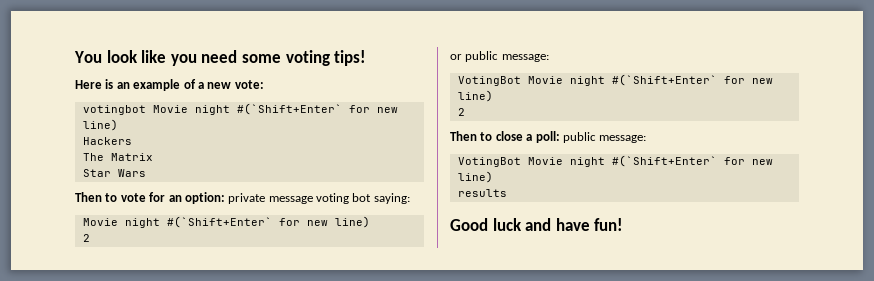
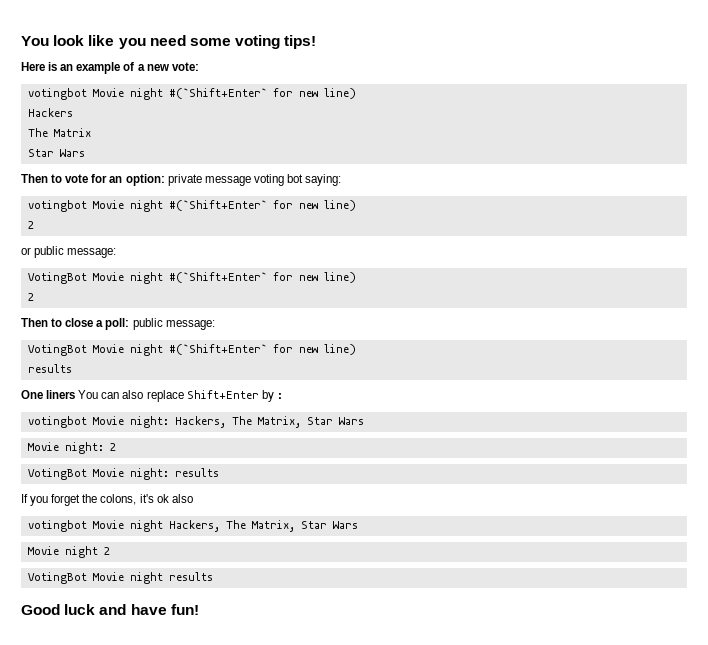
  Then to vote for an option: private message voting bot saying:
- Movie night #(`Shift+Enter` for new line)
+ votingbot Movie night #(`Shift+Enter` for new line)
+ One liners You can also replace Shift+Enter by :
+ votingbot Movie night: Hackers, The Matrix, Star Wars
+ Movie night: 2
+ VotingBot Movie night: results
+ If you forget the colons, it's ok also
+ votingbot Movie night Hackers, The Matrix, Star Wars
+ Movie night 2
+ VotingBot Movie night results

